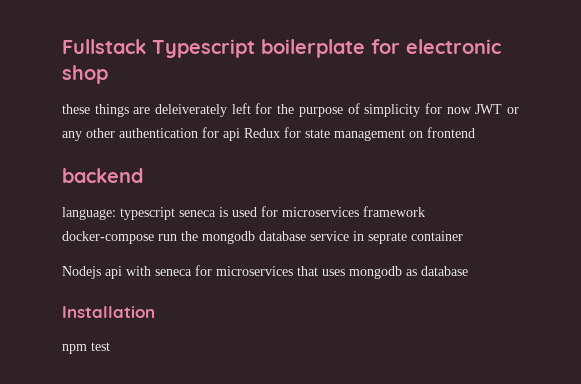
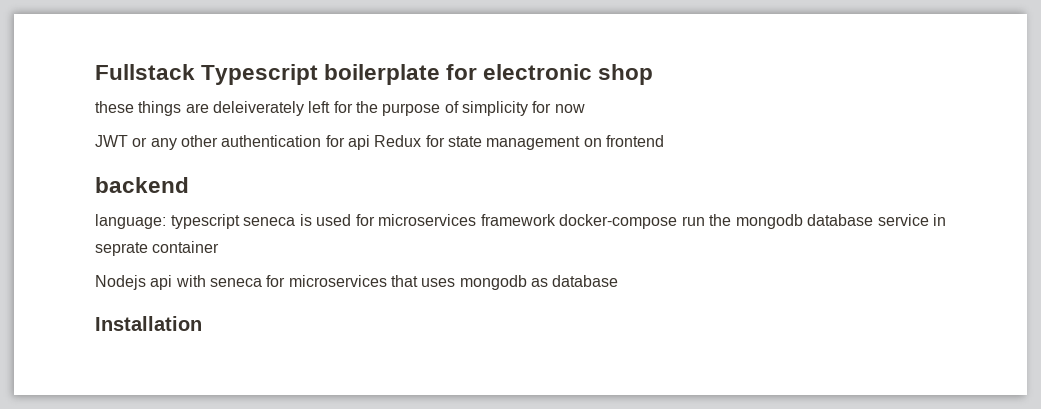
- these things are deleiverately left for the purpose of simplicity for now JWT or any other authentication for api Redux for state management on frontend
+ these things are deleiverately left for the purpose of simplicity for now
+ JWT or any other authentication for api Redux for state management on frontend
- npm test

